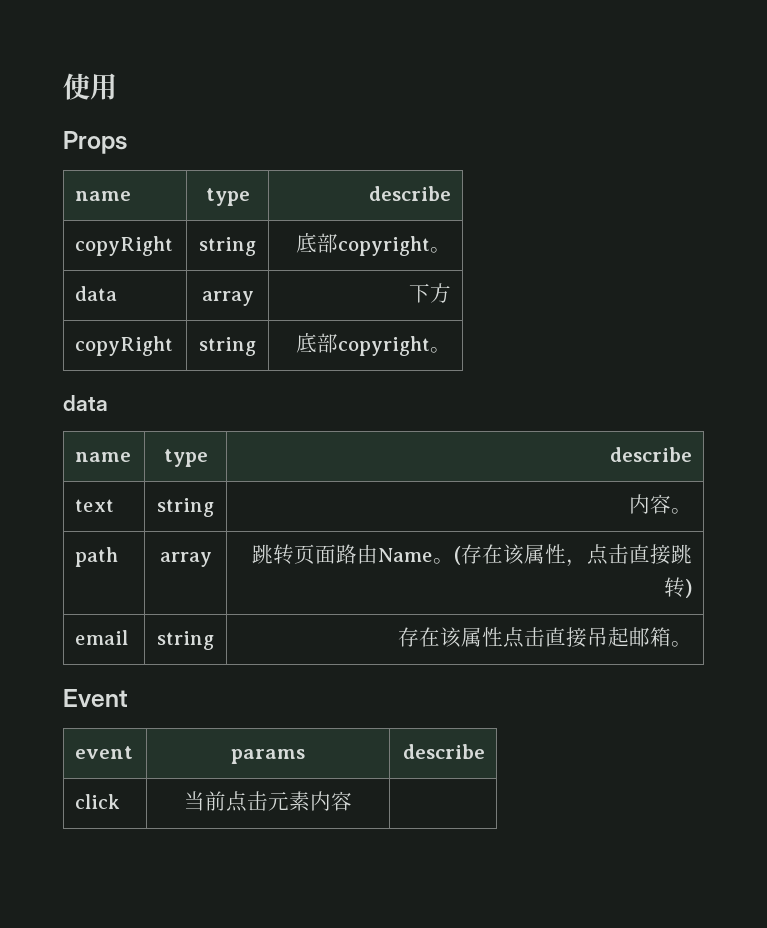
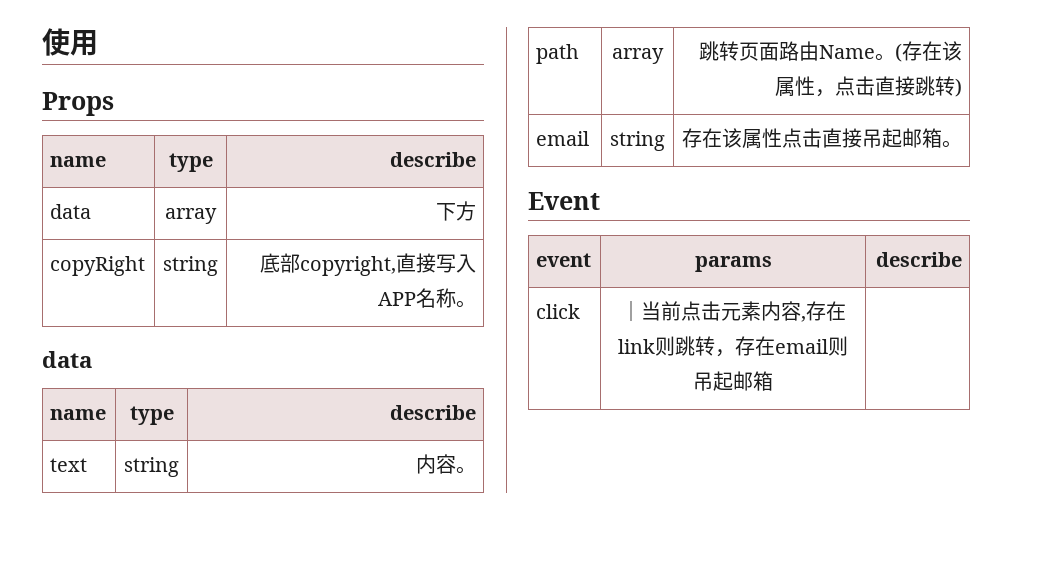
  Props
  name | type | describe
- copyRight | string | 底部copyright。
  data | array | 下方
- copyRight | string | 底部copyright。
+ copyRight | string | 底部copyright,直接写入APP名称。
- click | 当前点击元素内容 |
+ click | ｜当前点击元素内容,存在link则跳转，存在email则吊起邮箱 |

